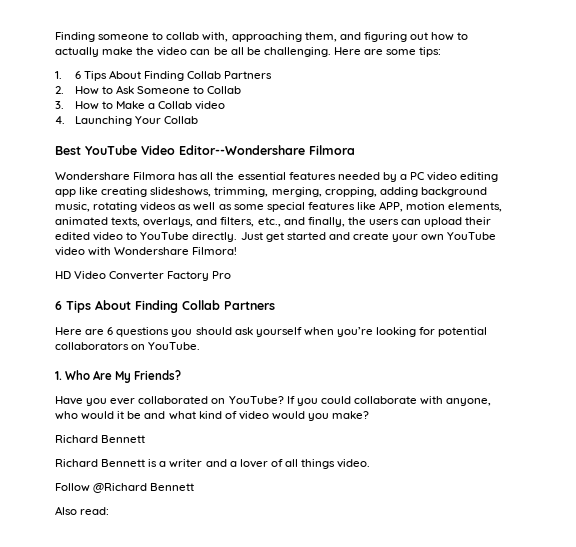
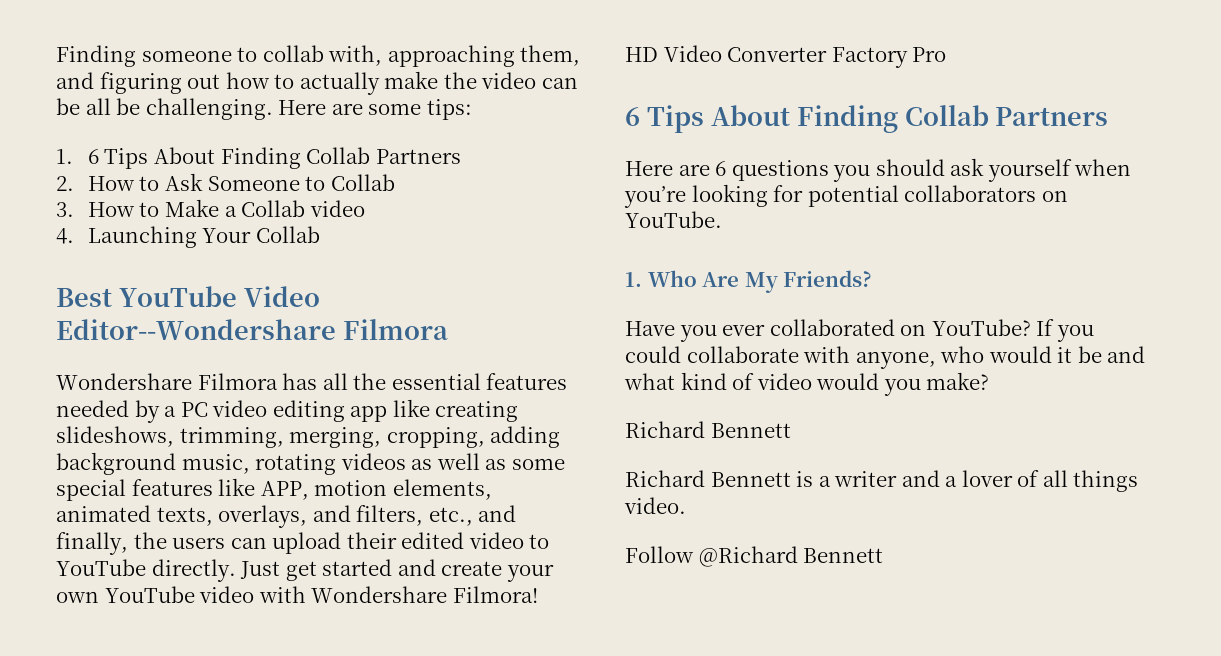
- Also read:

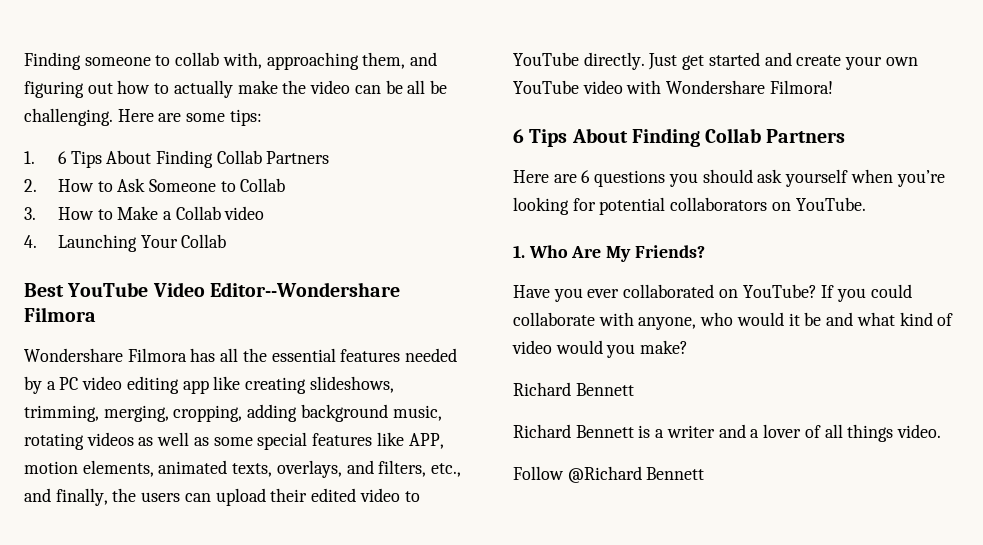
- HD Video Converter Factory Pro

